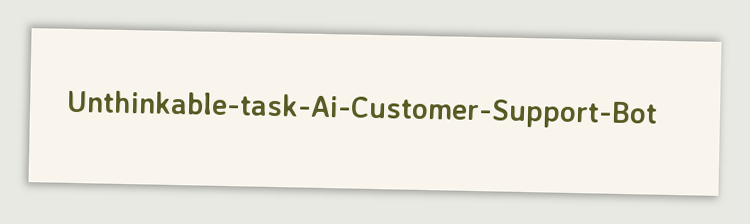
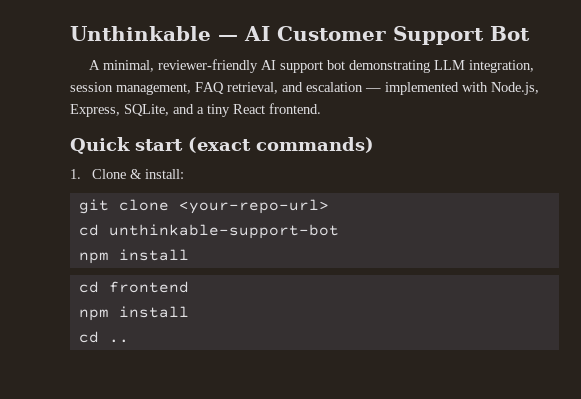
- Unthinkable-task-Ai-Customer-Support-Bot
+ Unthinkable — AI Customer Support Bot
+ A minimal, reviewer-friendly AI support bot demonstrating LLM integration, session management, FAQ retrieval, and escalation — implemented with Node.js, Express, SQLite, and a tiny React frontend.
+ Quick start (exact commands)
+ 1. Clone & install:
+ git clone <your-repo-url>
+ cd unthinkable-support-bot
+ npm install
+ cd frontend
+ npm install
+ cd ..

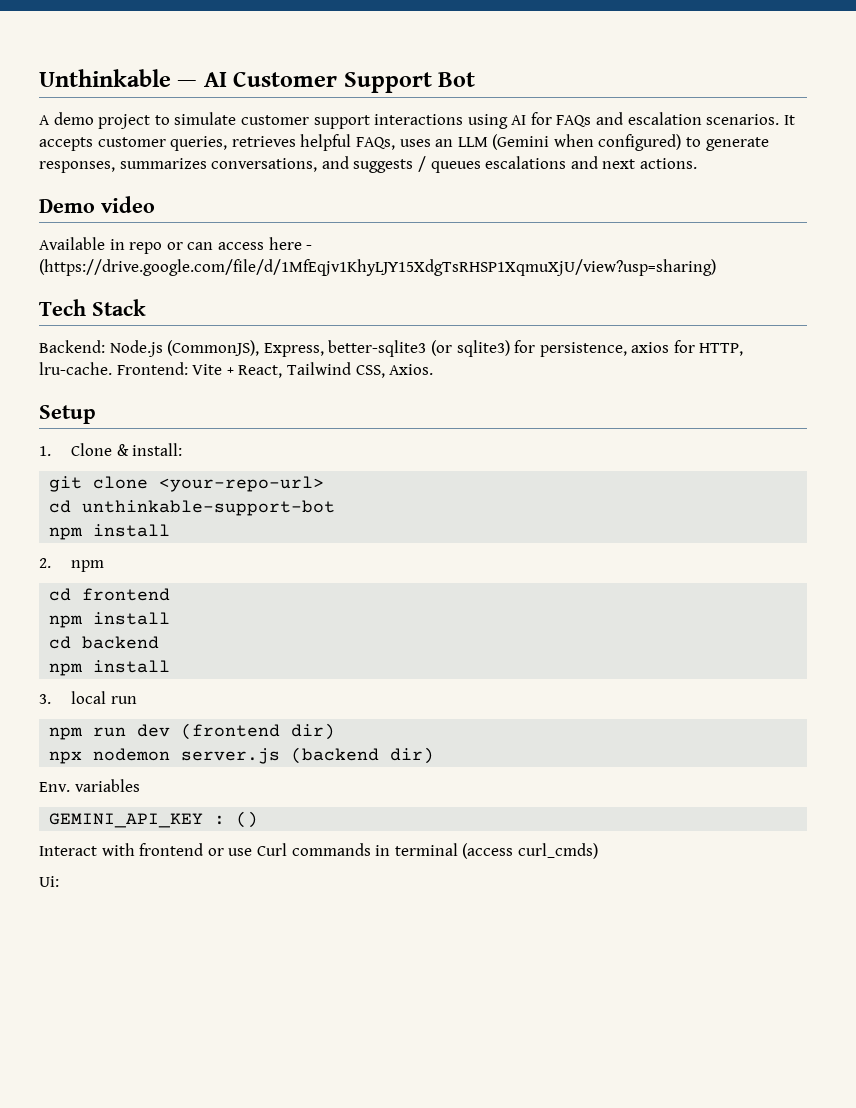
- A minimal, reviewer-friendly AI support bot demonstrating LLM integration, session management, FAQ retrieval, and escalation — implemented with Node.js, Express, SQLite, and a tiny React frontend.
- Quick start (exact commands)
+ A demo project to simulate customer support interactions using AI for FAQs and escalation scenarios. It accepts customer queries, retrieves helpful FAQs, uses an LLM (Gemini when configured) to generate responses, summarizes conversations, and suggests / queues escalations and next actions.
+ Demo video
+ Available in repo or can access here - (https://drive.google.com/file/d/1MfEqjv1KhyLJY15XdgTsRHSP1XqmuXjU/view?usp=sharing)
+ Tech Stack
+ Backend: Node.js (CommonJS), Express, better-sqlite3 (or sqlite3) for persistence, axios for HTTP, lru-cache. Frontend: Vite + React, Tailwind CSS, Axios.
+ Setup
+ 2. npm
- cd ..
+ cd backend
+ npm install
+ 3. local run
+ npm run dev (frontend dir)
+ npx nodemon server.js (backend dir)
+ Env. variables
+ GEMINI_API_KEY : ()
+ Interact with frontend or use Curl commands in terminal (access curl_cmds)
+ Ui:

